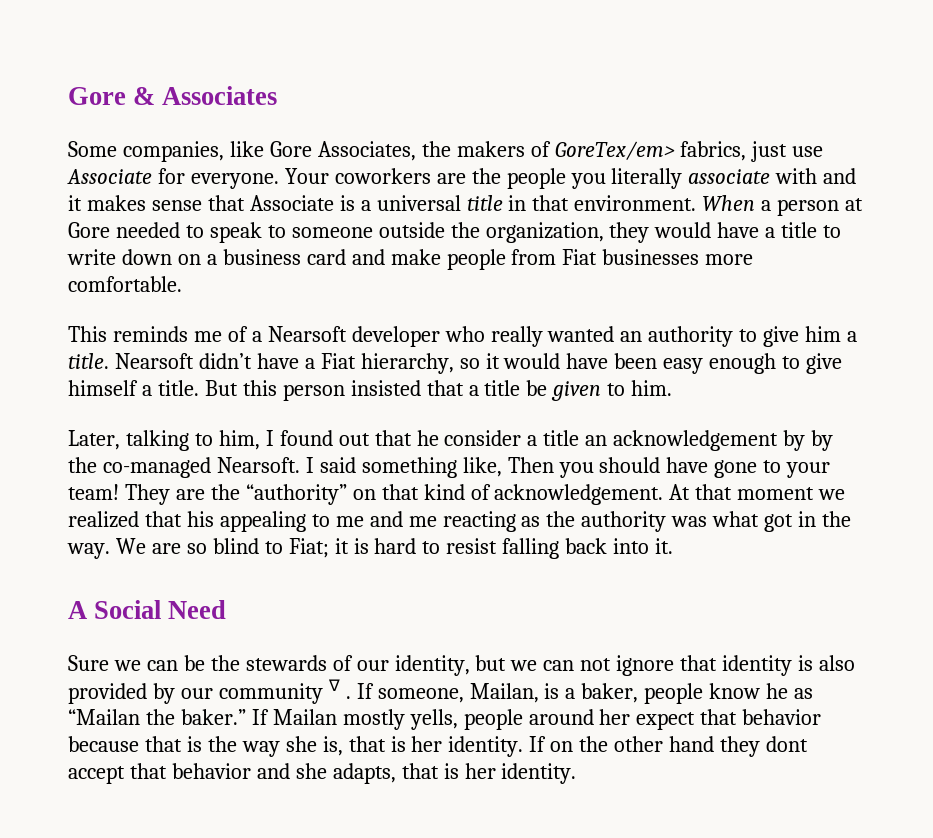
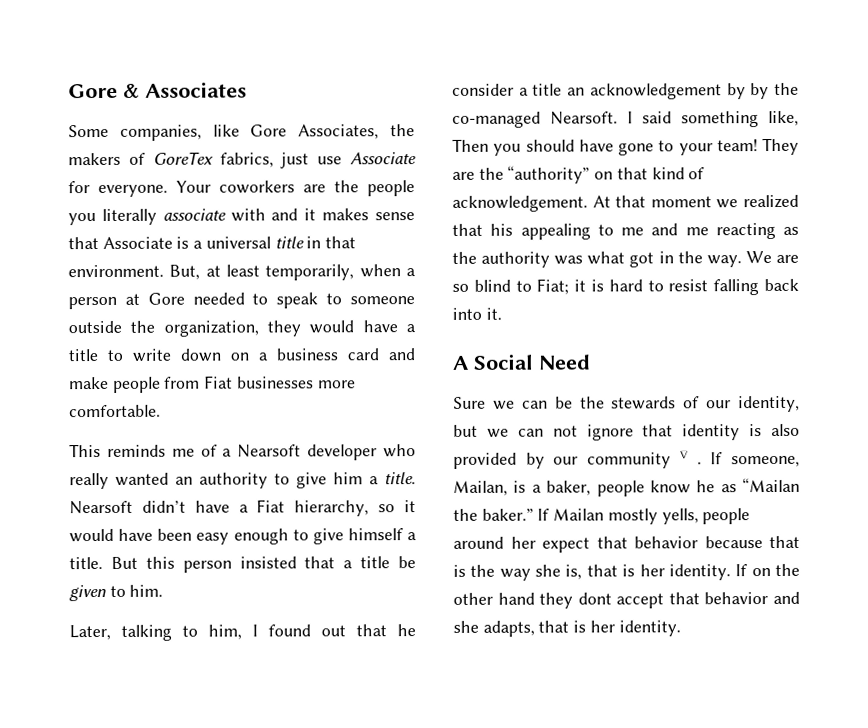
- Some companies, like Gore Associates, the makers of GoreTex/em> fabrics, just use Associate for everyone.
+ Some companies, like Gore Associates, the makers of GoreTex fabrics, just use Associate for everyone.
- When a person at Gore needed to speak to someone outside the organization, they would have a title to write down on a business card and make people from Fiat businesses more comfortable.
+ But, at least temporarily, when a person at Gore needed to speak to someone outside the organization, they would have a title to write down on a business card and make people from Fiat businesses more comfortable.

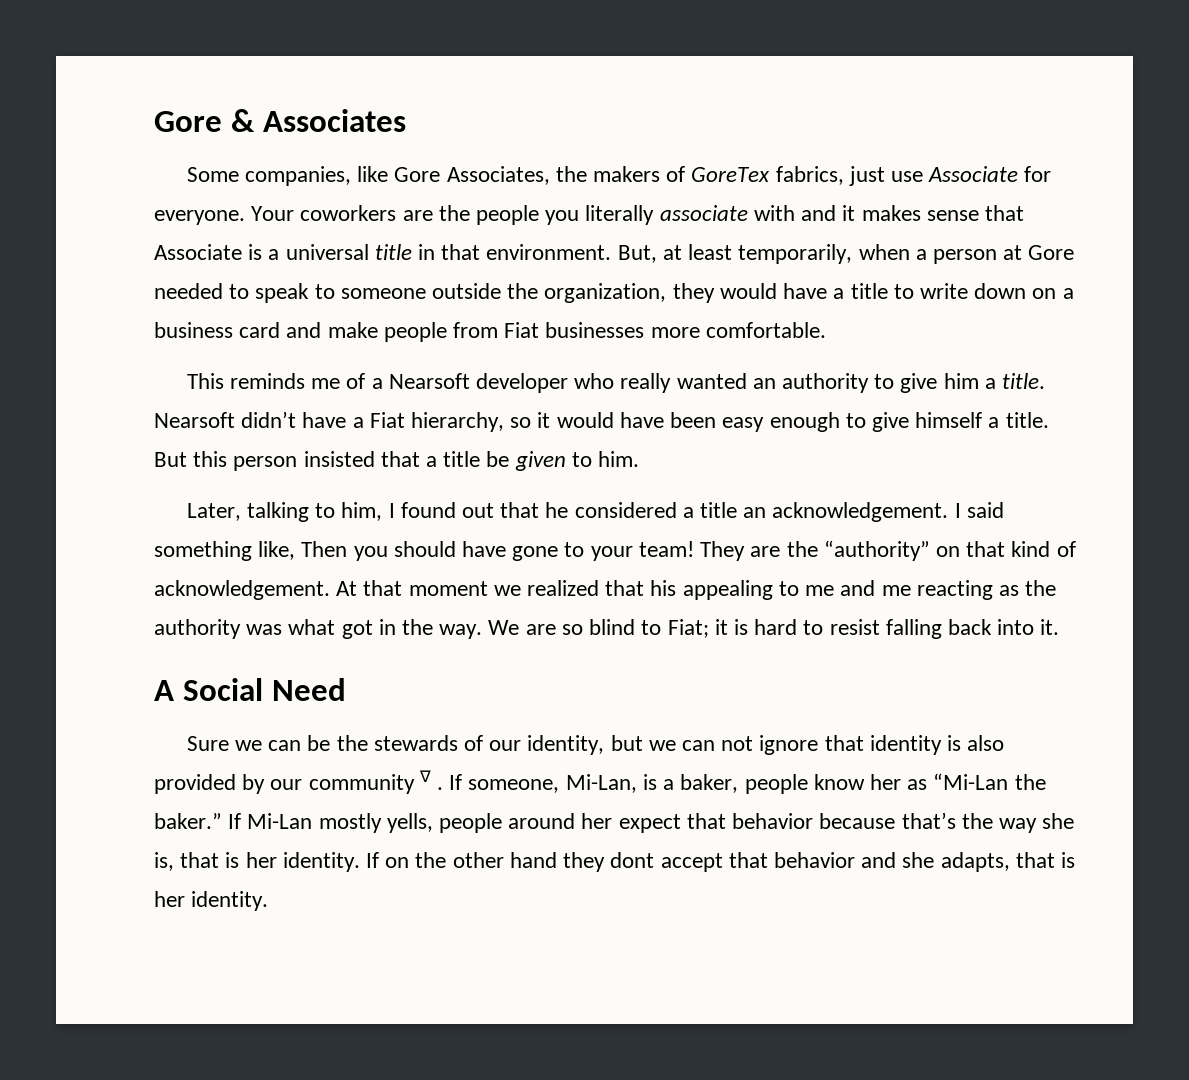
- Later, talking to him, I found out that he consider a title an acknowledgement by by the co-managed Nearsoft.
+ Later, talking to him, I found out that he considered a title an acknowledgement.
- If someone, Mailan, is a baker, people know he as “Mailan the baker.”
+ If someone, Mi-Lan, is a baker, people know her as “Mi-Lan the baker.”
- If Mailan mostly yells, people around her expect that behavior because that is the way she is, that is her identity.
+ If Mi-Lan mostly yells, people around her expect that behavior because that’s the way she is, that is her identity.

